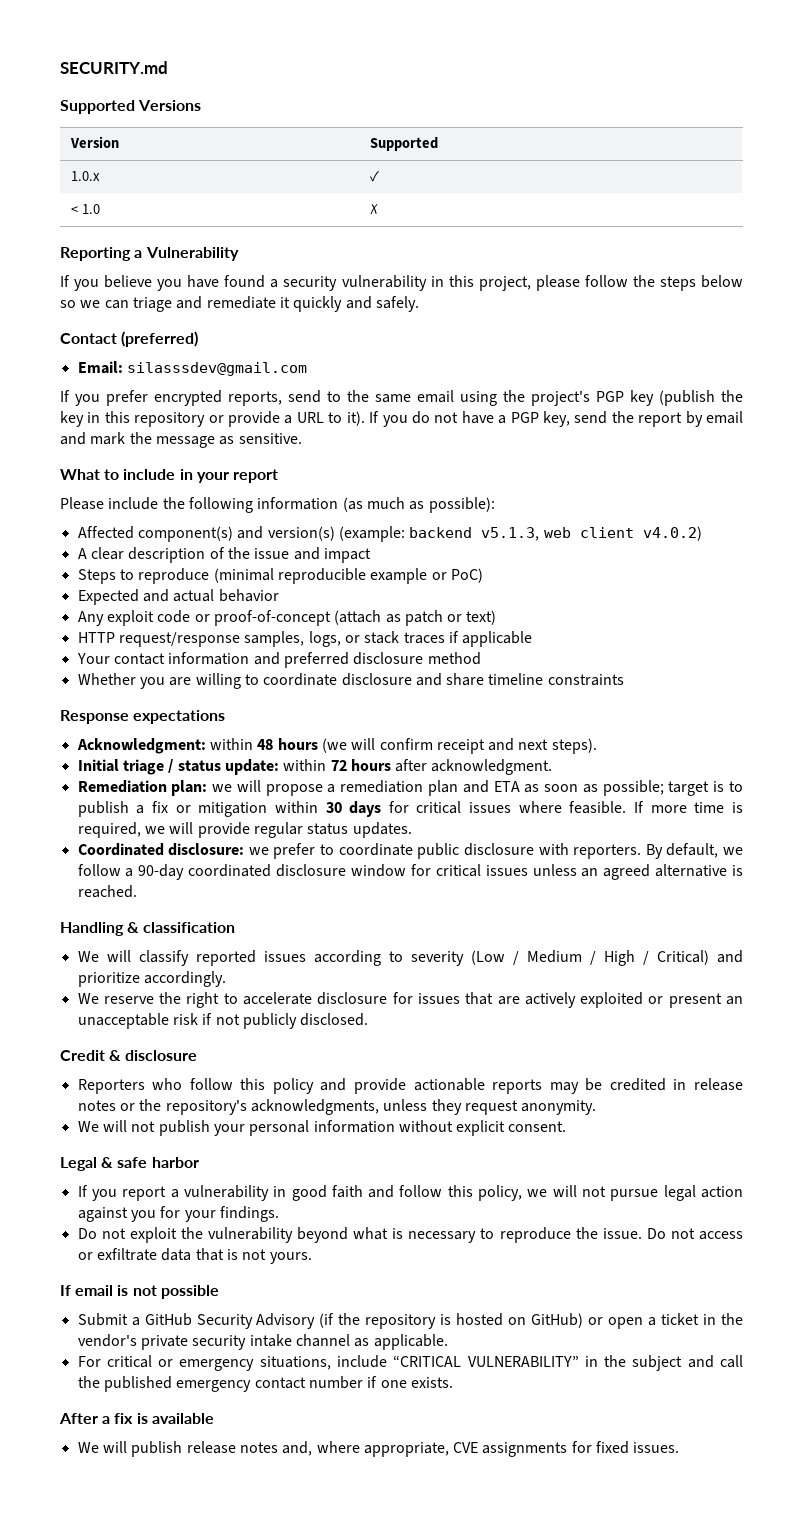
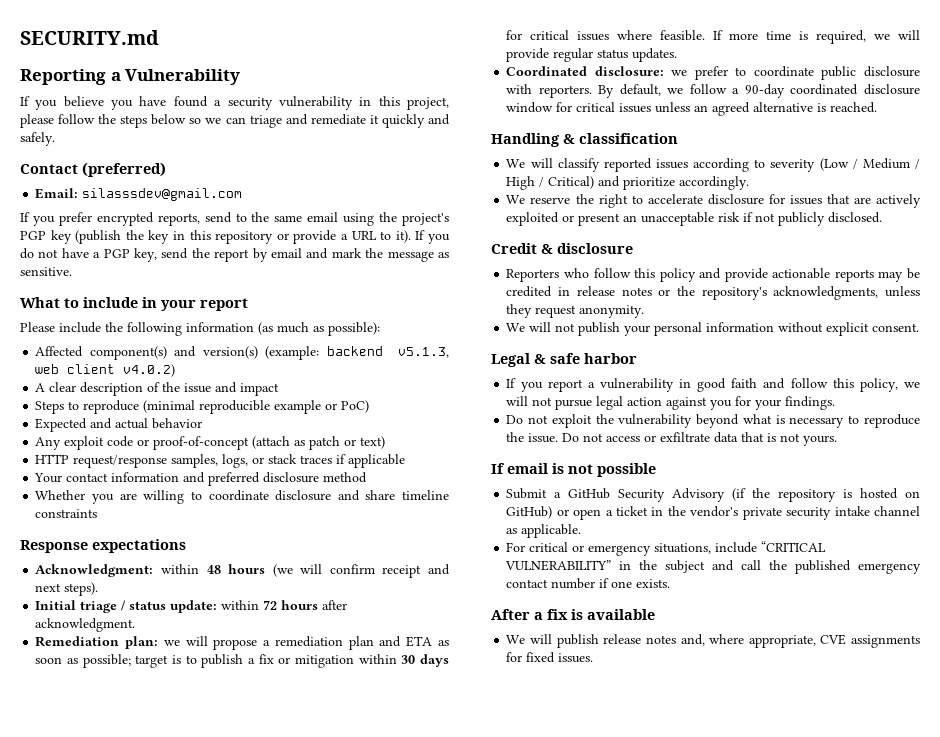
- Supported Versions
- Version | Supported
- 1.0.x | ✓
- < 1.0 | ✗

